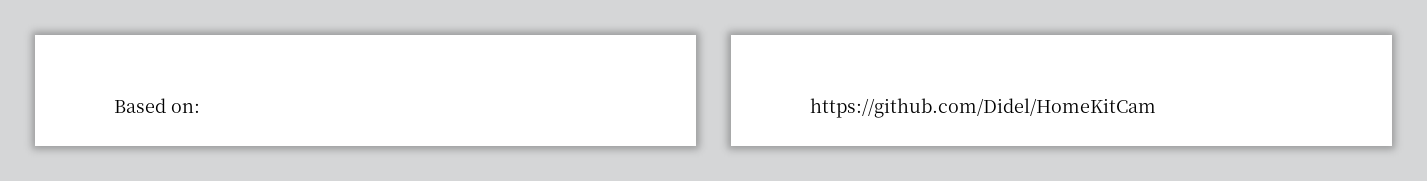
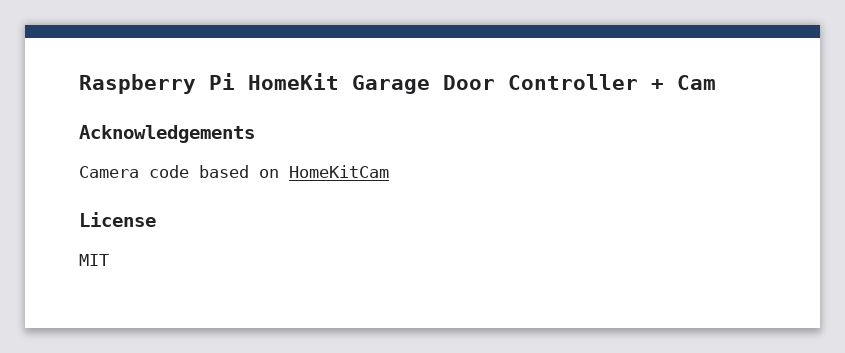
- Based on:
- https://github.com/Didel/HomeKitCam
+ Raspberry Pi HomeKit Garage Door Controller + Cam
+ Acknowledgements
+ Camera code based on HomeKitCam
+ License
+ MIT

